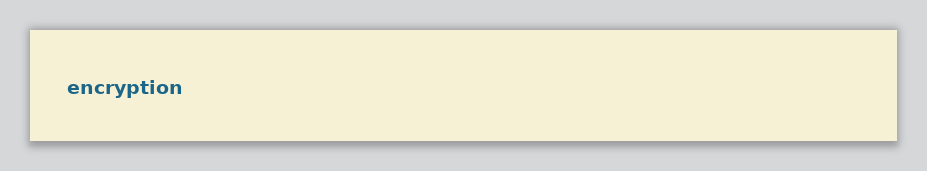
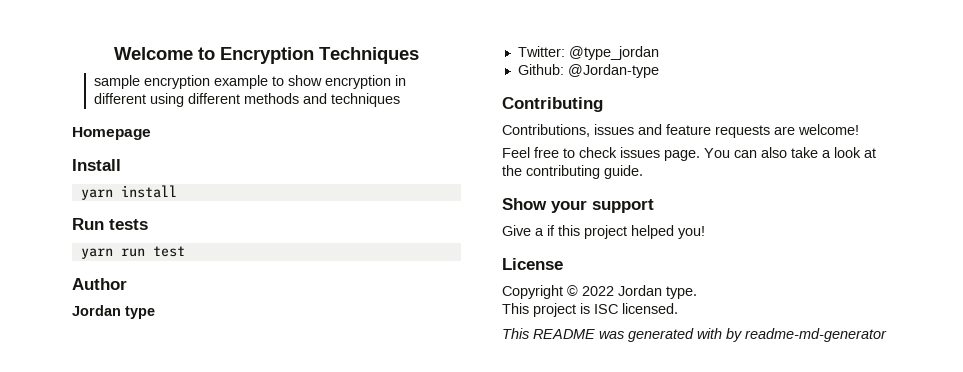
- encryption
+ Welcome to Encryption Techniques
+ sample encryption example to show encryption in different using different methods and techniques
+ Homepage
+ Install
+ yarn install
+ Run tests
+ yarn run test
+ Author
+ Jordan type
+ Twitter: @type_jordan
+ Github: @Jordan-type
+ Contributing
+ Contributions, issues and feature requests are welcome!
+ Feel free to check issues page. You can also take a look at the contributing guide.
+ Show your support
+ Give a if this project helped you!
+ License
+ Copyright © 2022 Jordan type.
+ This project is ISC licensed.
+ This README was generated with by readme-md-generator

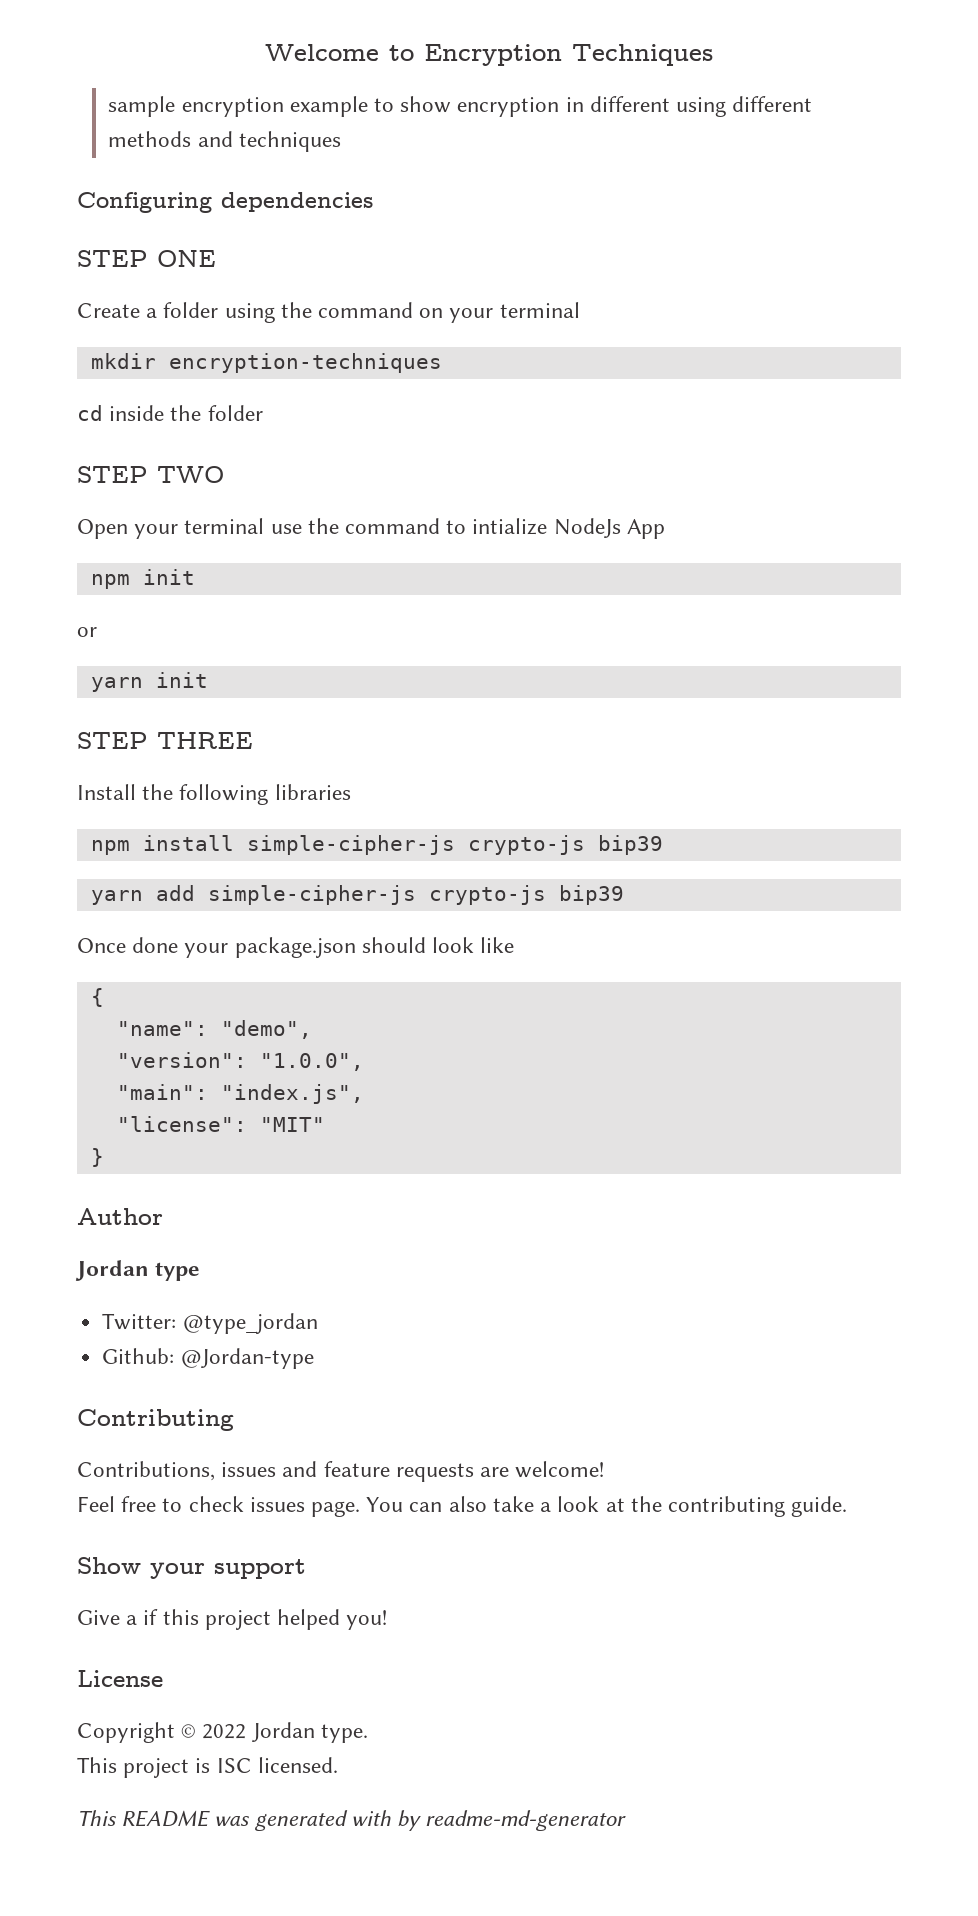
- Homepage
- Install
- yarn install
- Run tests
- yarn run test
+ Configuring dependencies
+ STEP ONE
+ Create a folder using the command on your terminal
+ mkdir encryption-techniques
+ cd inside the folder
+ STEP TWO
+ Open your terminal use the command to intialize NodeJs App
+ npm init
+ or
+ yarn init
+ STEP THREE
+ Install the following libraries
+ npm install simple-cipher-js crypto-js bip39
+ yarn add simple-cipher-js crypto-js bip39
+ Once done your package.json should look like
+ {
+ "name": "demo",
+ "version": "1.0.0",
+ "main": "index.js",
+ "license": "MIT"
+ }

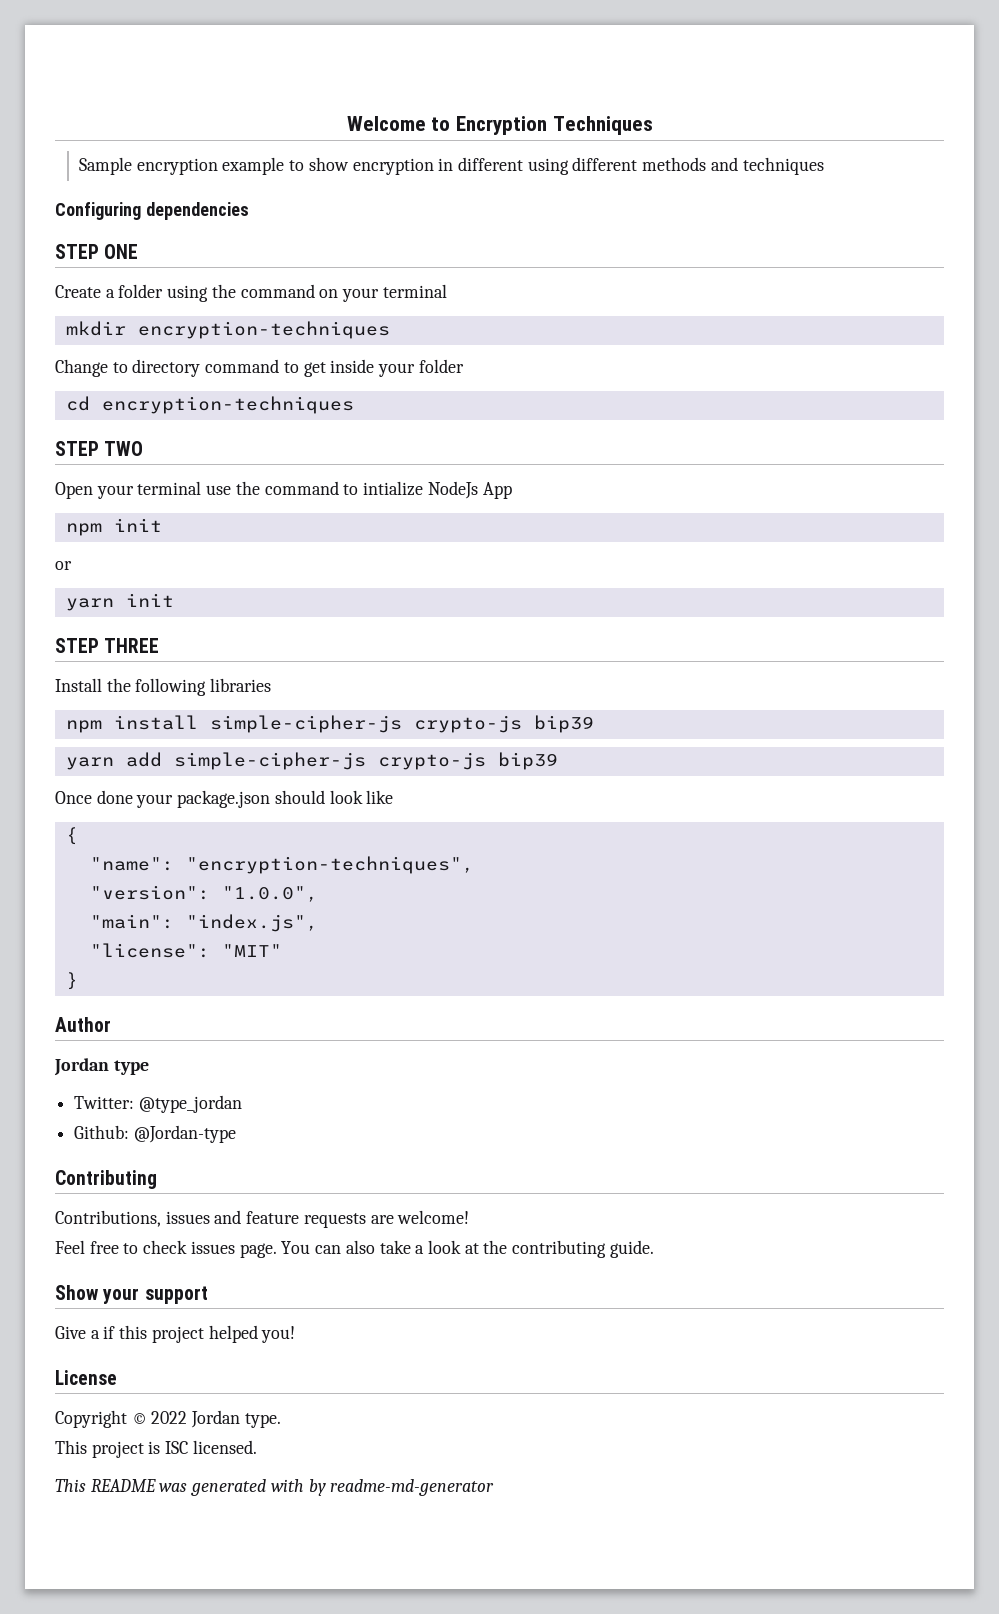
- sample encryption example to show encryption in different using different methods and techniques
+ Sample encryption example to show encryption in different using different methods and techniques
- cd inside the folder
+ Change to directory command to get inside your folder
+ cd encryption-techniques
- "name": "demo",
+ "name": "encryption-techniques",

